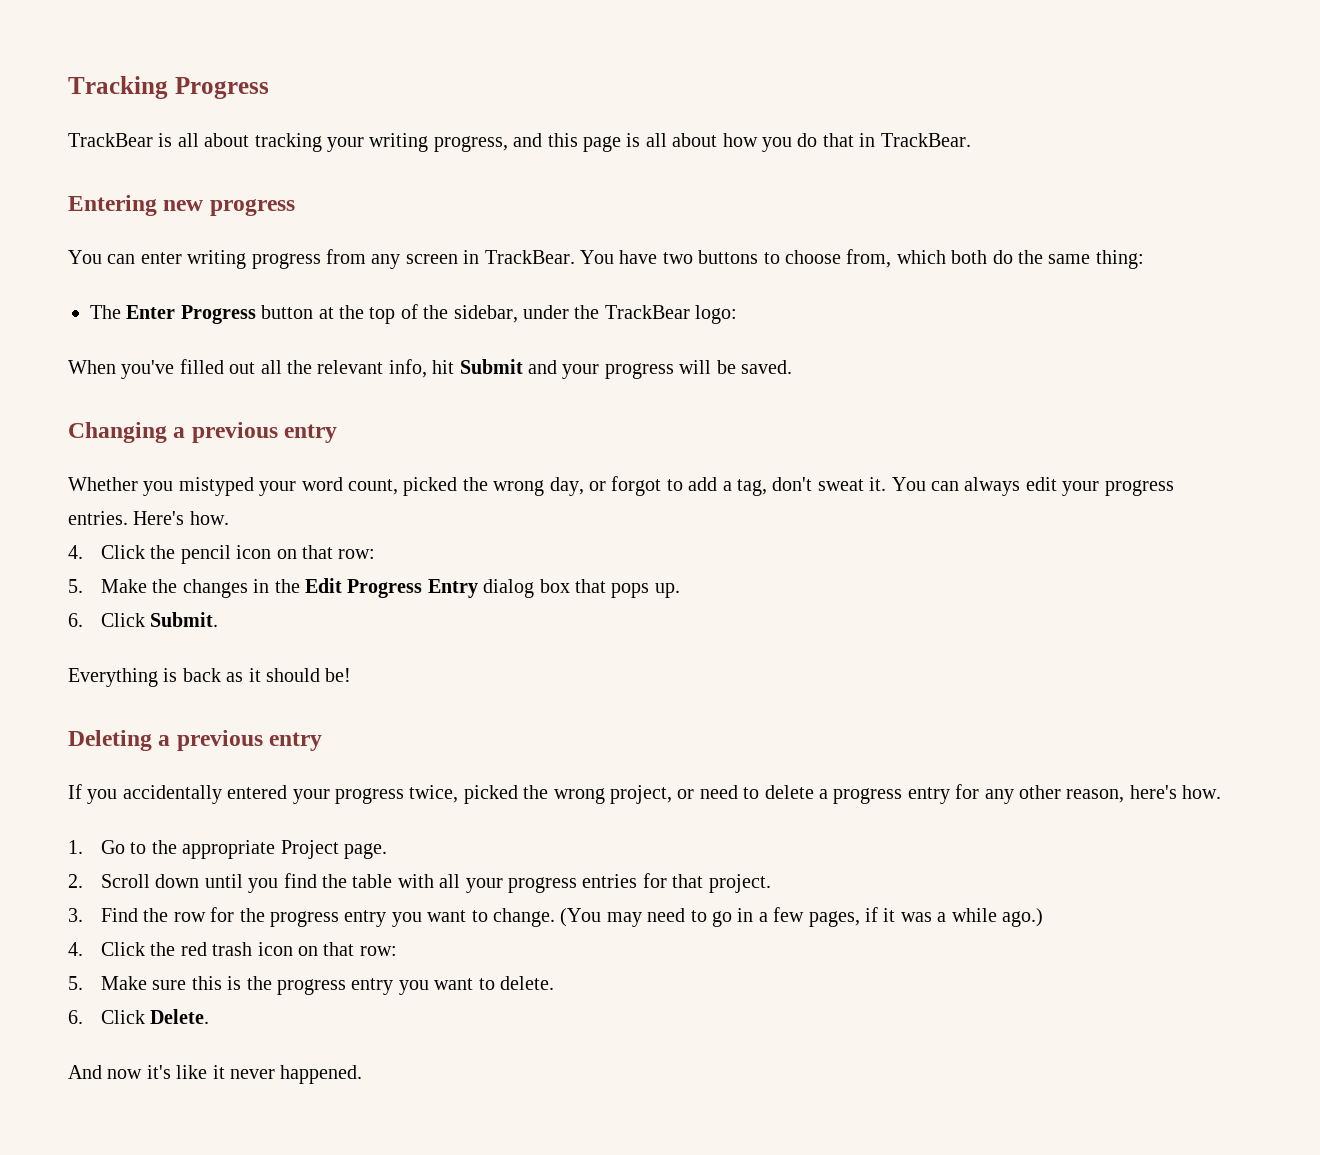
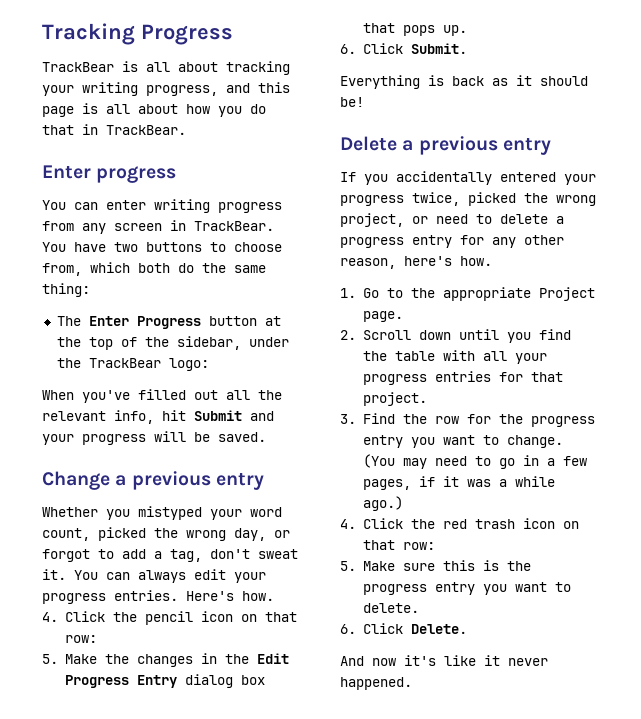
- Entering new progress
+ Enter progress
- Changing a previous entry
+ Change a previous entry
- Deleting a previous entry
+ Delete a previous entry

